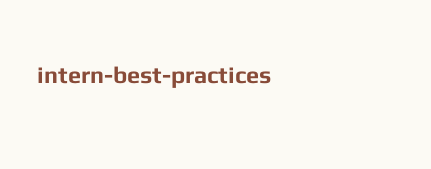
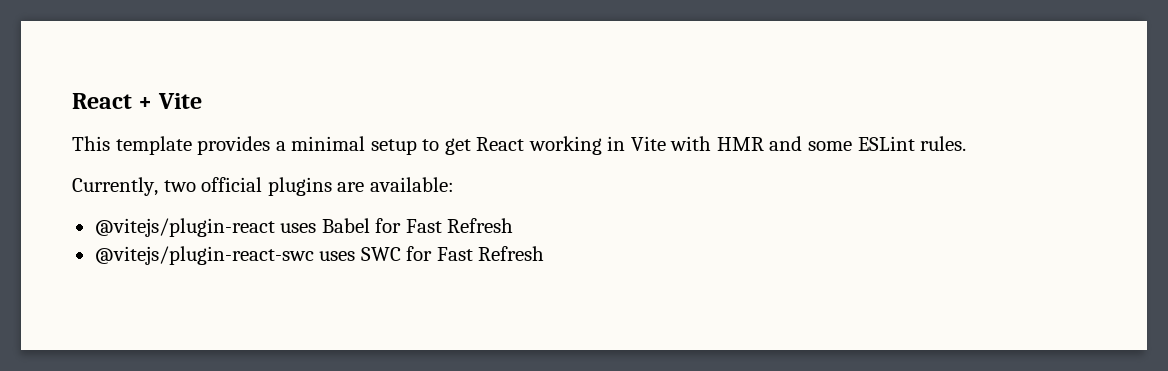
- intern-best-practices
+ React + Vite
+ This template provides a minimal setup to get React working in Vite with HMR and some ESLint rules.
+ Currently, two official plugins are available:
+ @vitejs/plugin-react uses Babel for Fast Refresh
+ @vitejs/plugin-react-swc uses SWC for Fast Refresh

